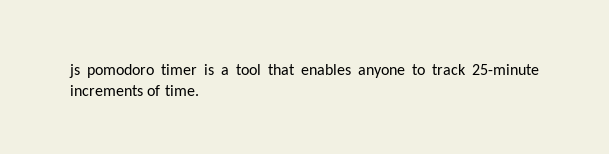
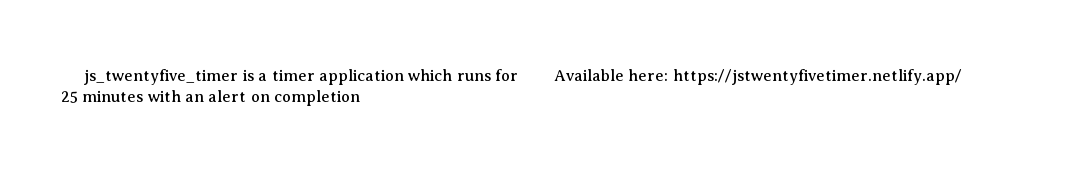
- js pomodoro timer is a tool that enables anyone to track 25-minute increments of time.
+ js_twentyfive_timer is a timer application which runs for 25 minutes with an alert on completion
+ Available here: https://jstwentyfivetimer.netlify.app/

